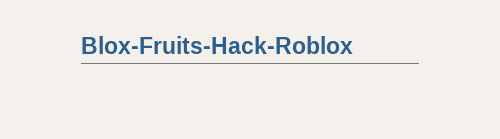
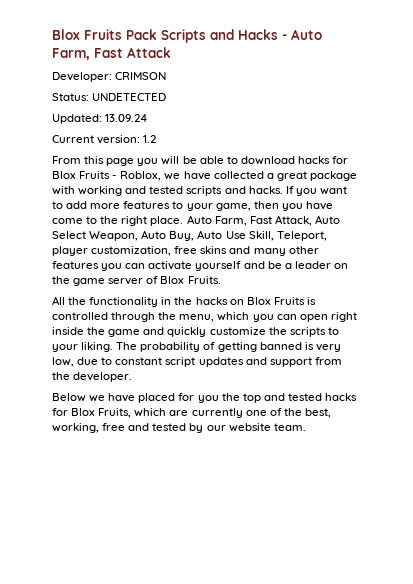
- Blox-Fruits-Hack-Roblox
+ Blox Fruits Pack Scripts and Hacks - Auto Farm, Fast Attack
+ Developer: CRIMSON
+ Status: UNDETECTED
+ Updated: 13.09.24
+ Current version: 1.2
+ From this page you will be able to download hacks for Blox Fruits - Roblox, we have collected a great package with working and tested scripts and hacks. If you want to add more features to your game, then you have come to the right place. Auto Farm, Fast Attack, Auto Select Weapon, Auto Buy, Auto Use Skill, Teleport, player customization, free skins and many other features you can activate yourself and be a leader on the game server of Blox Fruits.
+ All the functionality in the hacks on Blox Fruits is controlled through the menu, which you can open right inside the game and quickly customize the scripts to your liking. The probability of getting banned is very low, due to constant script updates and support from the developer.
+ Below we have placed for you the top and tested hacks for Blox Fruits, which are currently one of the best, working, free and tested by our website team.

